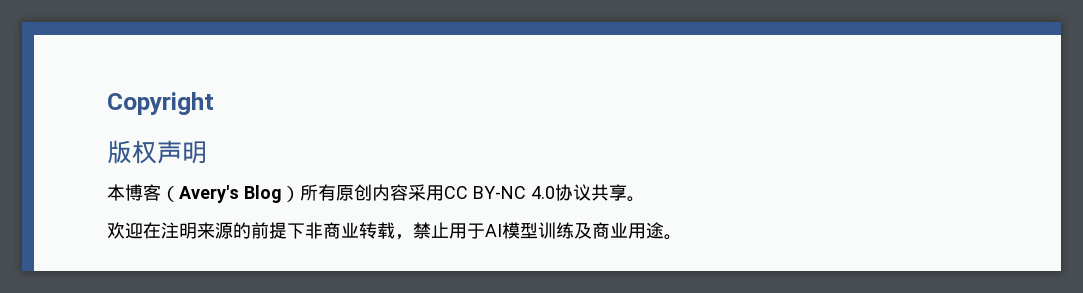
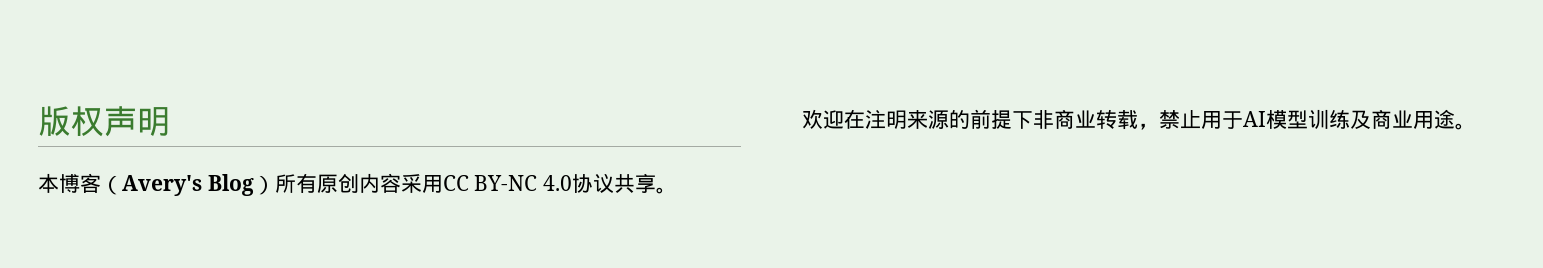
- Copyright

